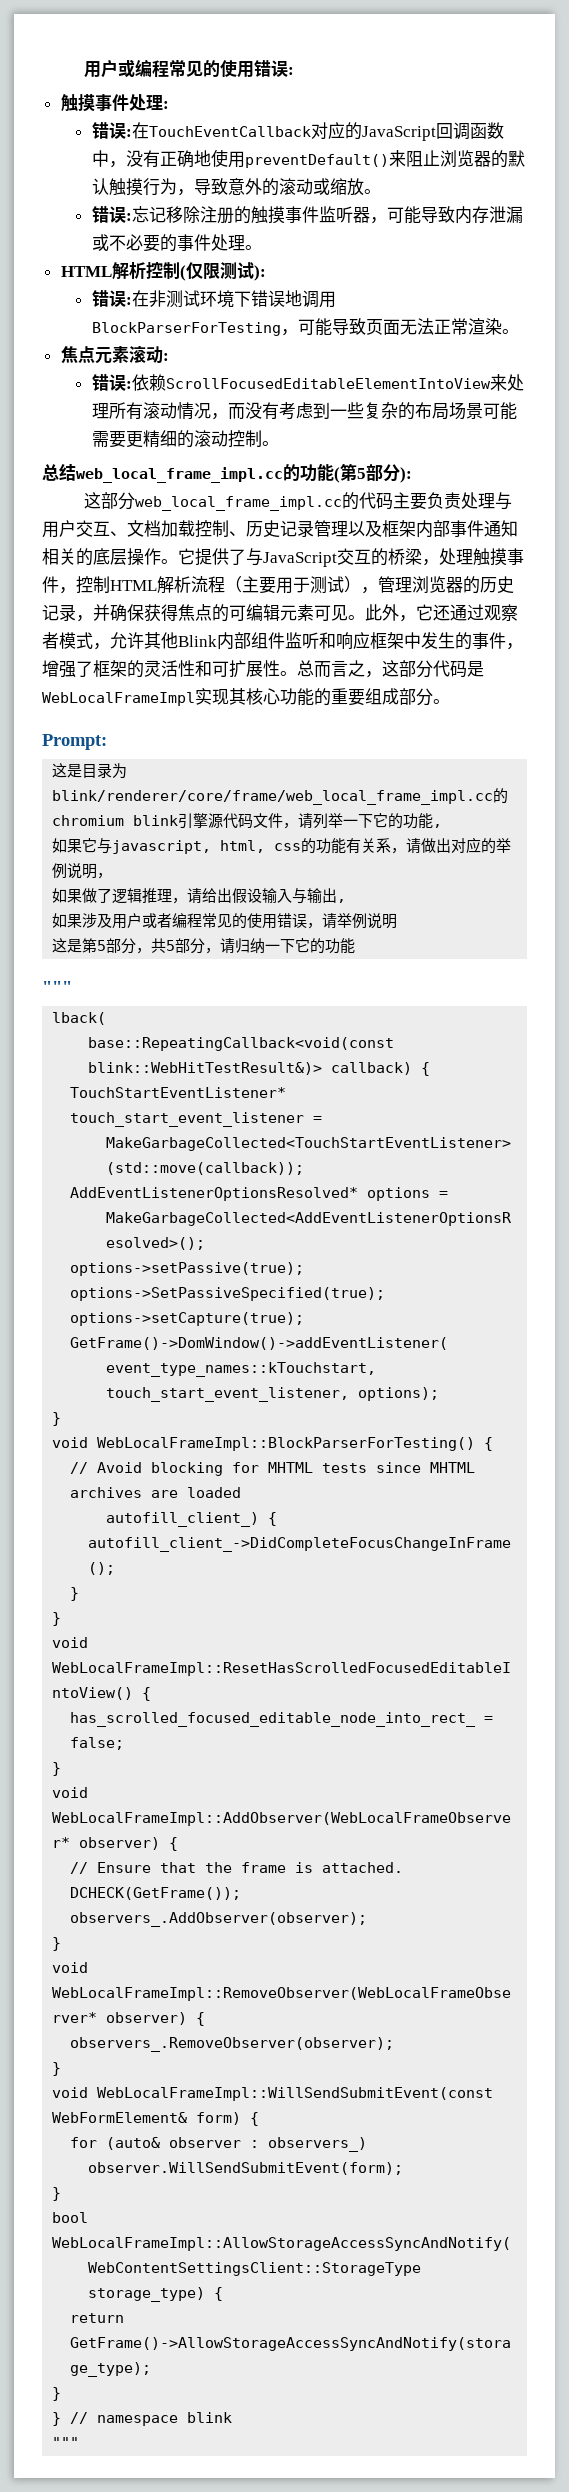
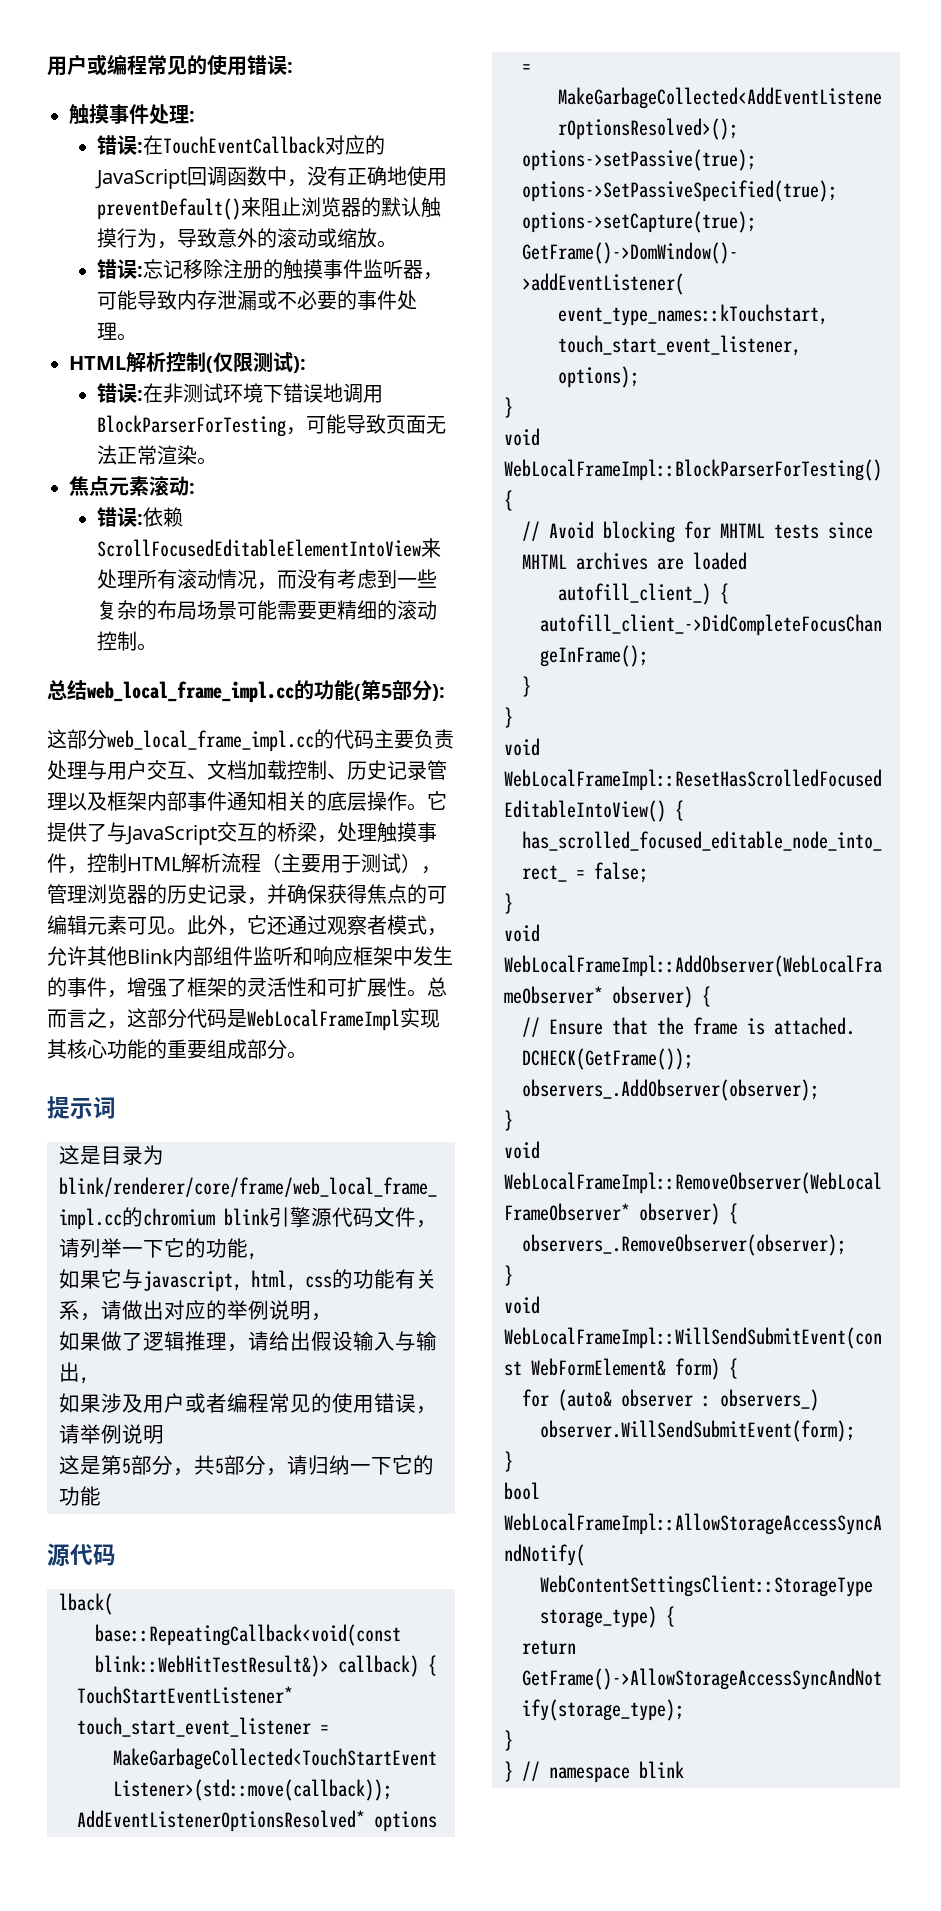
- Prompt:
+ 提示词
  这是第5部分，共5部分，请归纳一下它的功能
- """
+ 源代码
  } // namespace blink
- """

